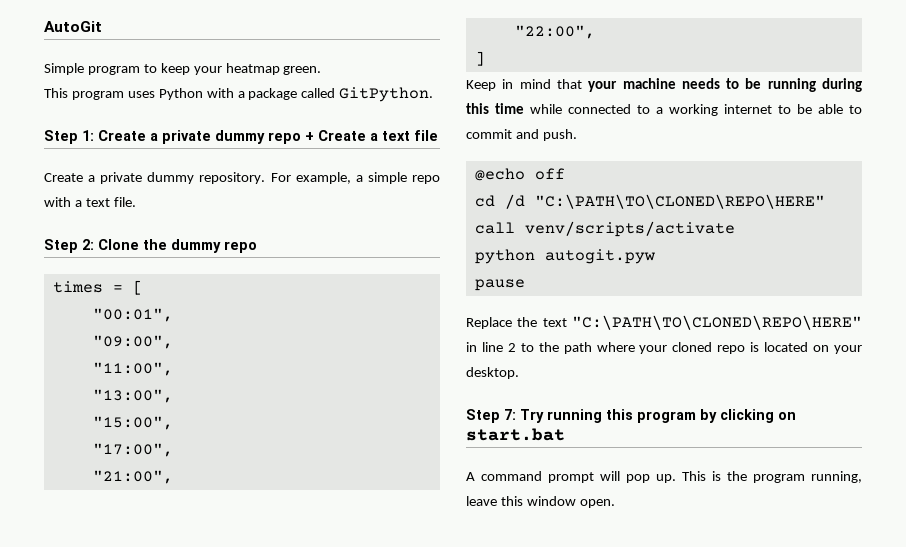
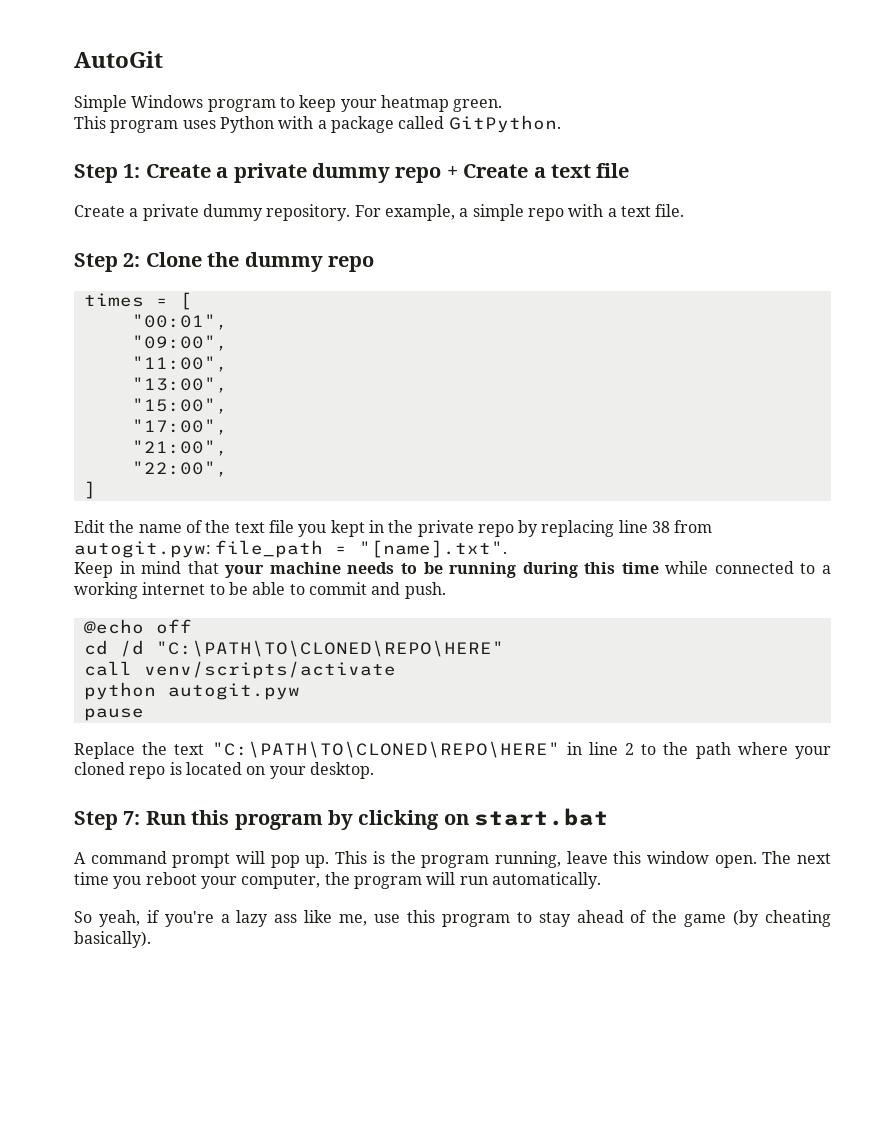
- Simple program to keep your heatmap green.
+ Simple Windows program to keep your heatmap green.
+ Edit the name of the text file you kept in the private repo by replacing line 38 from autogit.pyw: file_path = "[name].txt".
- Step 7: Try running this program by clicking on start.bat
+ Step 7: Run this program by clicking on start.bat
+ The next time you reboot your computer, the program will run automatically.
+ So yeah, if you're a lazy ass like me, use this program to stay ahead of the game (by cheating basically).

